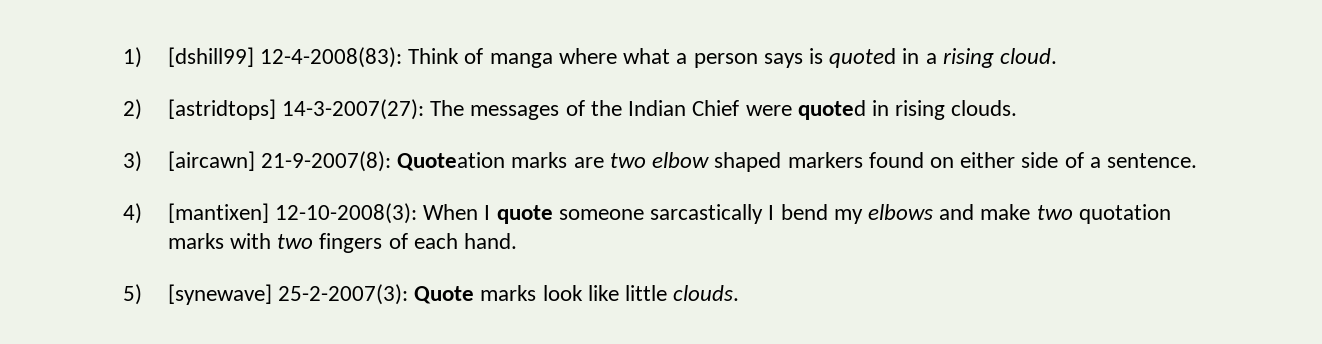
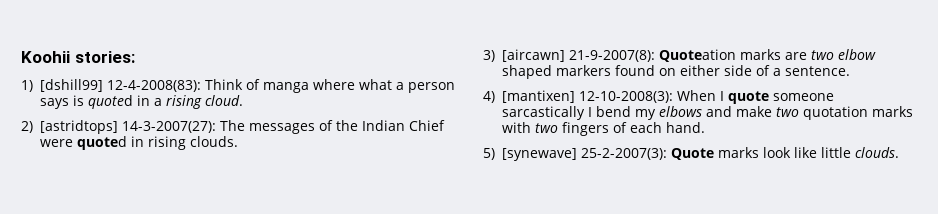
+ Koohii stories:

